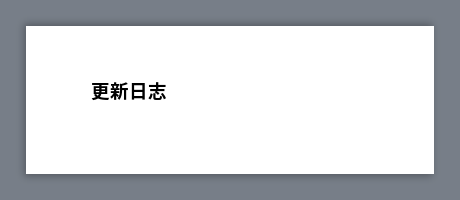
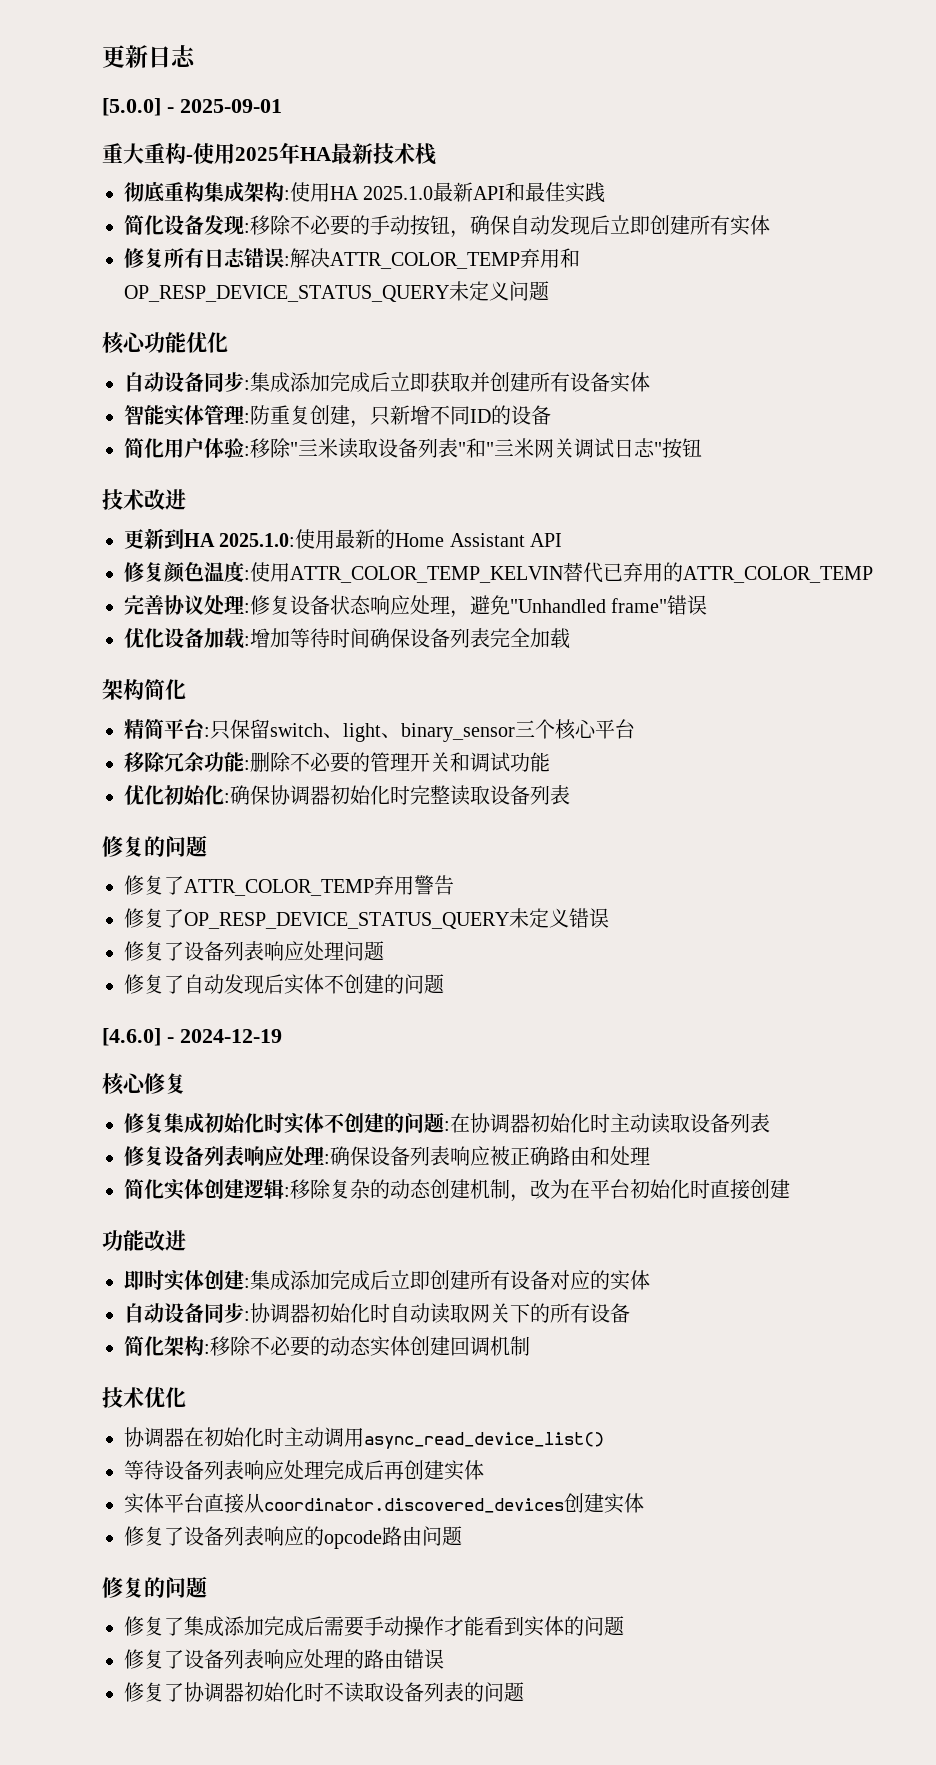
+ [5.0.0] - 2025-09-01
+ 重大重构-使用2025年HA最新技术栈
+ 彻底重构集成架构:使用HA 2025.1.0最新API和最佳实践
+ 简化设备发现:移除不必要的手动按钮，确保自动发现后立即创建所有实体
+ 修复所有日志错误:解决ATTR_COLOR_TEMP弃用和OP_RESP_DEVICE_STATUS_QUERY未定义问题
+ 核心功能优化
+ 自动设备同步:集成添加完成后立即获取并创建所有设备实体
+ 智能实体管理:防重复创建，只新增不同ID的设备
+ 简化用户体验:移除"亖米读取设备列表"和"亖米网关调试日志"按钮
+ 技术改进
+ 更新到HA 2025.1.0:使用最新的Home Assistant API
+ 修复颜色温度:使用ATTR_COLOR_TEMP_KELVIN替代已弃用的ATTR_COLOR_TEMP
+ 完善协议处理:修复设备状态响应处理，避免"Unhandled frame"错误
+ 优化设备加载:增加等待时间确保设备列表完全加载
+ 架构简化
+ 精简平台:只保留switch、light、binary_sensor三个核心平台
+ 移除冗余功能:删除不必要的管理开关和调试功能
+ 优化初始化:确保协调器初始化时完整读取设备列表
+ 修复的问题
+ 修复了ATTR_COLOR_TEMP弃用警告
+ 修复了OP_RESP_DEVICE_STATUS_QUERY未定义错误
+ 修复了设备列表响应处理问题
+ 修复了自动发现后实体不创建的问题
+ [4.6.0] - 2024-12-19
+ 核心修复
+ 修复集成初始化时实体不创建的问题:在协调器初始化时主动读取设备列表
+ 修复设备列表响应处理:确保设备列表响应被正确路由和处理
+ 简化实体创建逻辑:移除复杂的动态创建机制，改为在平台初始化时直接创建
+ 功能改进
+ 即时实体创建:集成添加完成后立即创建所有设备对应的实体
+ 自动设备同步:协调器初始化时自动读取网关下的所有设备
+ 简化架构:移除不必要的动态实体创建回调机制
+ 技术优化
+ 协调器在初始化时主动调用async_read_device_list()
+ 等待设备列表响应处理完成后再创建实体
+ 实体平台直接从coordinator.discovered_devices创建实体
+ 修复了设备列表响应的opcode路由问题
+ 修复的问题
+ 修复了集成添加完成后需要手动操作才能看到实体的问题
+ 修复了设备列表响应处理的路由错误
+ 修复了协调器初始化时不读取设备列表的问题

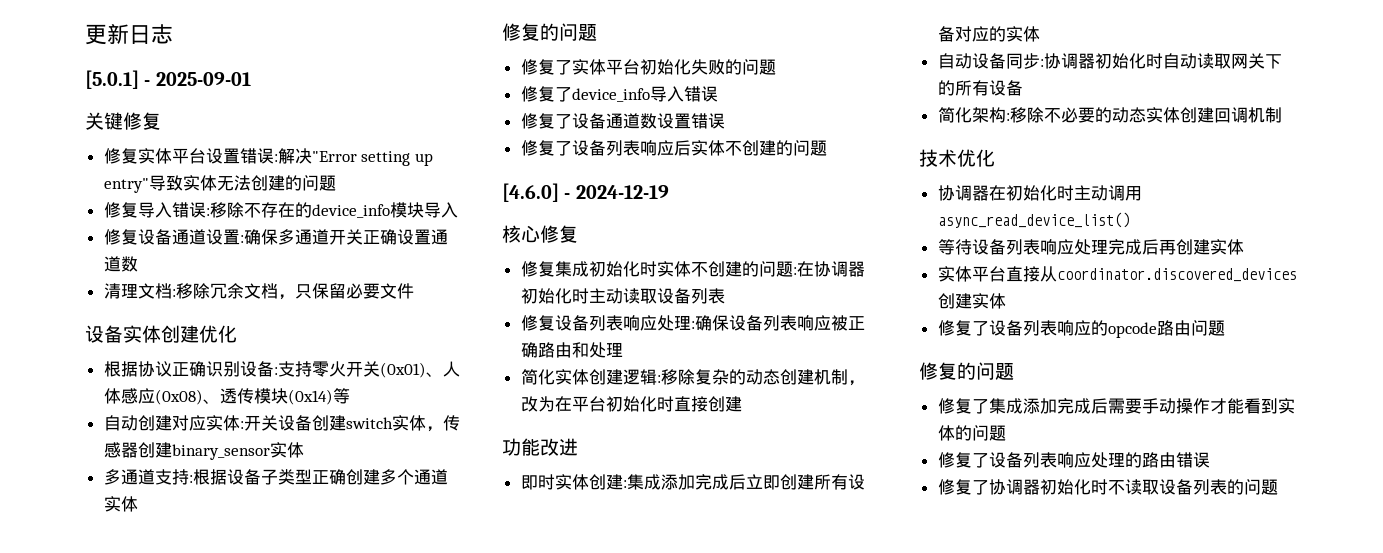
- [5.0.0] - 2025-09-01
+ [5.0.1] - 2025-09-01
- 重大重构-使用2025年HA最新技术栈
- 彻底重构集成架构:使用HA 2025.1.0最新API和最佳实践
- 简化设备发现:移除不必要的手动按钮，确保自动发现后立即创建所有实体
- 修复所有日志错误:解决ATTR_COLOR_TEMP弃用和OP_RESP_DEVICE_STATUS_QUERY未定义问题
- 核心功能优化
- 自动设备同步:集成添加完成后立即获取并创建所有设备实体
- 智能实体管理:防重复创建，只新增不同ID的设备
- 简化用户体验:移除"亖米读取设备列表"和"亖米网关调试日志"按钮
- 技术改进
- 更新到HA 2025.1.0:使用最新的Home Assistant API
- 修复颜色温度:使用ATTR_COLOR_TEMP_KELVIN替代已弃用的ATTR_COLOR_TEMP
- 完善协议处理:修复设备状态响应处理，避免"Unhandled frame"错误
- 优化设备加载:增加等待时间确保设备列表完全加载
- 架构简化
- 精简平台:只保留switch、light、binary_sensor三个核心平台
- 移除冗余功能:删除不必要的管理开关和调试功能
- 优化初始化:确保协调器初始化时完整读取设备列表
+ 关键修复
+ 修复实体平台设置错误:解决"Error setting up entry"导致实体无法创建的问题
+ 修复导入错误:移除不存在的device_info模块导入
+ 修复设备通道设置:确保多通道开关正确设置通道数
+ 清理文档:移除冗余文档，只保留必要文件
+ 设备实体创建优化
+ 根据协议正确识别设备:支持零火开关(0x01)、人体感应(0x08)、透传模块(0x14)等
+ 自动创建对应实体:开关设备创建switch实体，传感器创建binary_sensor实体
+ 多通道支持:根据设备子类型正确创建多个通道实体
  修复的问题
- 修复了ATTR_COLOR_TEMP弃用警告
- 修复了OP_RESP_DEVICE_STATUS_QUERY未定义错误
+ 修复了实体平台初始化失败的问题
+ 修复了device_info导入错误
+ 修复了设备通道数设置错误
- 修复了设备列表响应处理问题
- 修复了自动发现后实体不创建的问题
+ 修复了设备列表响应后实体不创建的问题

